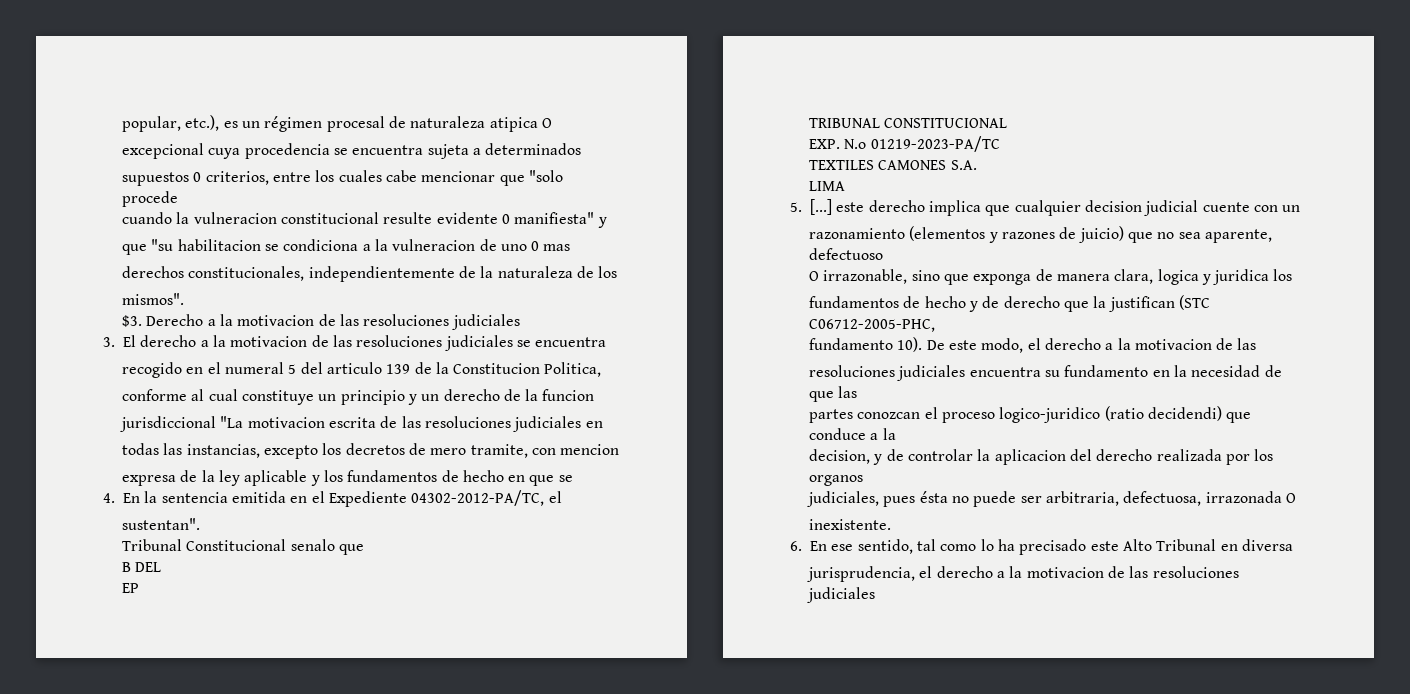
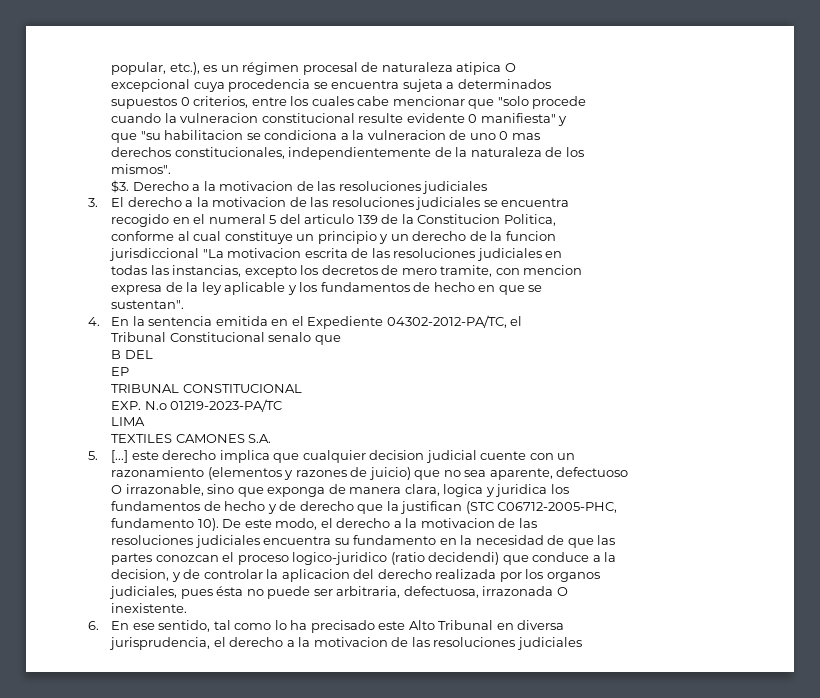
+ sustentan".
- sustentan".
+ LIMA
- LIMA

